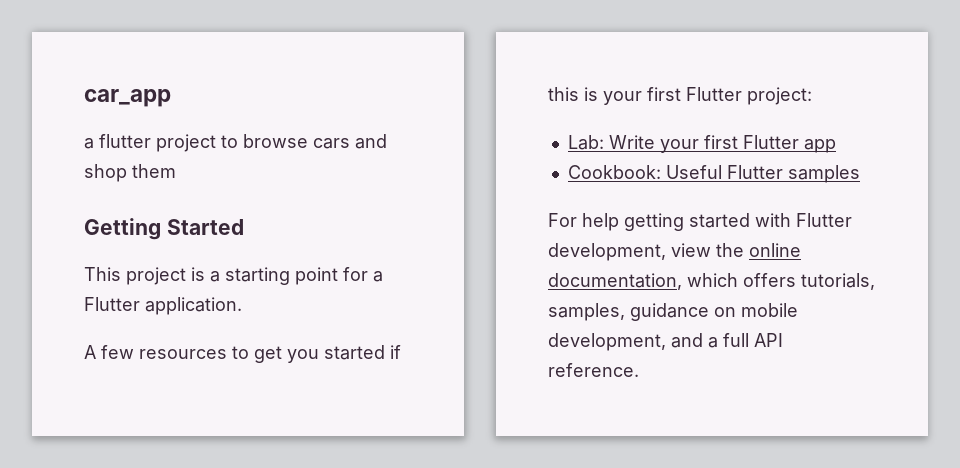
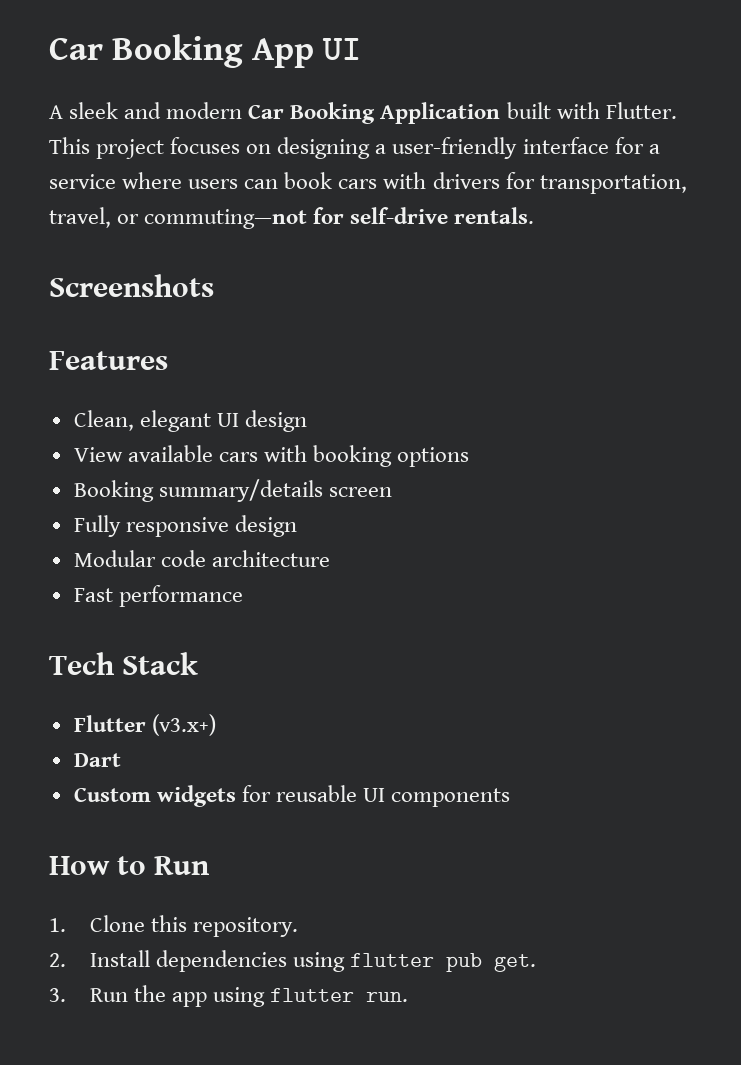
- car_app
- a flutter project to browse cars and shop them
- Getting Started
- This project is a starting point for a Flutter application.
- A few resources to get you started if this is your first Flutter project:
- Lab: Write your first Flutter app
- Cookbook: Useful Flutter samples
- For help getting started with Flutter development, view the online documentation, which offers tutorials, samples, guidance on mobile development, and a full API reference.
+ Car Booking App UI
+ A sleek and modern Car Booking Application built with Flutter. This project focuses on designing a user-friendly interface for a service where users can book cars with drivers for transportation, travel, or commuting—not for self-drive rentals.
+ Screenshots
+ Features
+ Clean, elegant UI design
+ View available cars with booking options
+ Booking summary/details screen
+ Fully responsive design
+ Modular code architecture
+ Fast performance
+ Tech Stack
+ Flutter (v3.x+)
+ Dart
+ Custom widgets for reusable UI components
+ How to Run
+ 1. Clone this repository.
+ 2. Install dependencies using flutter pub get.
+ 3. Run the app using flutter run.

